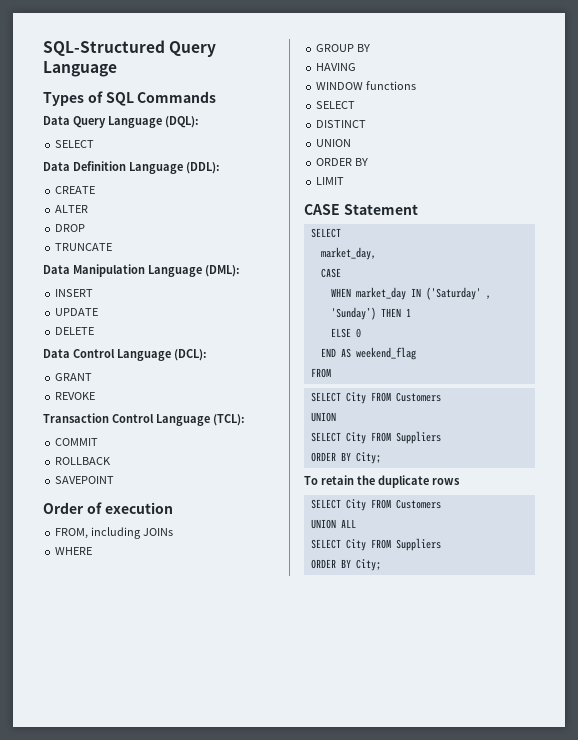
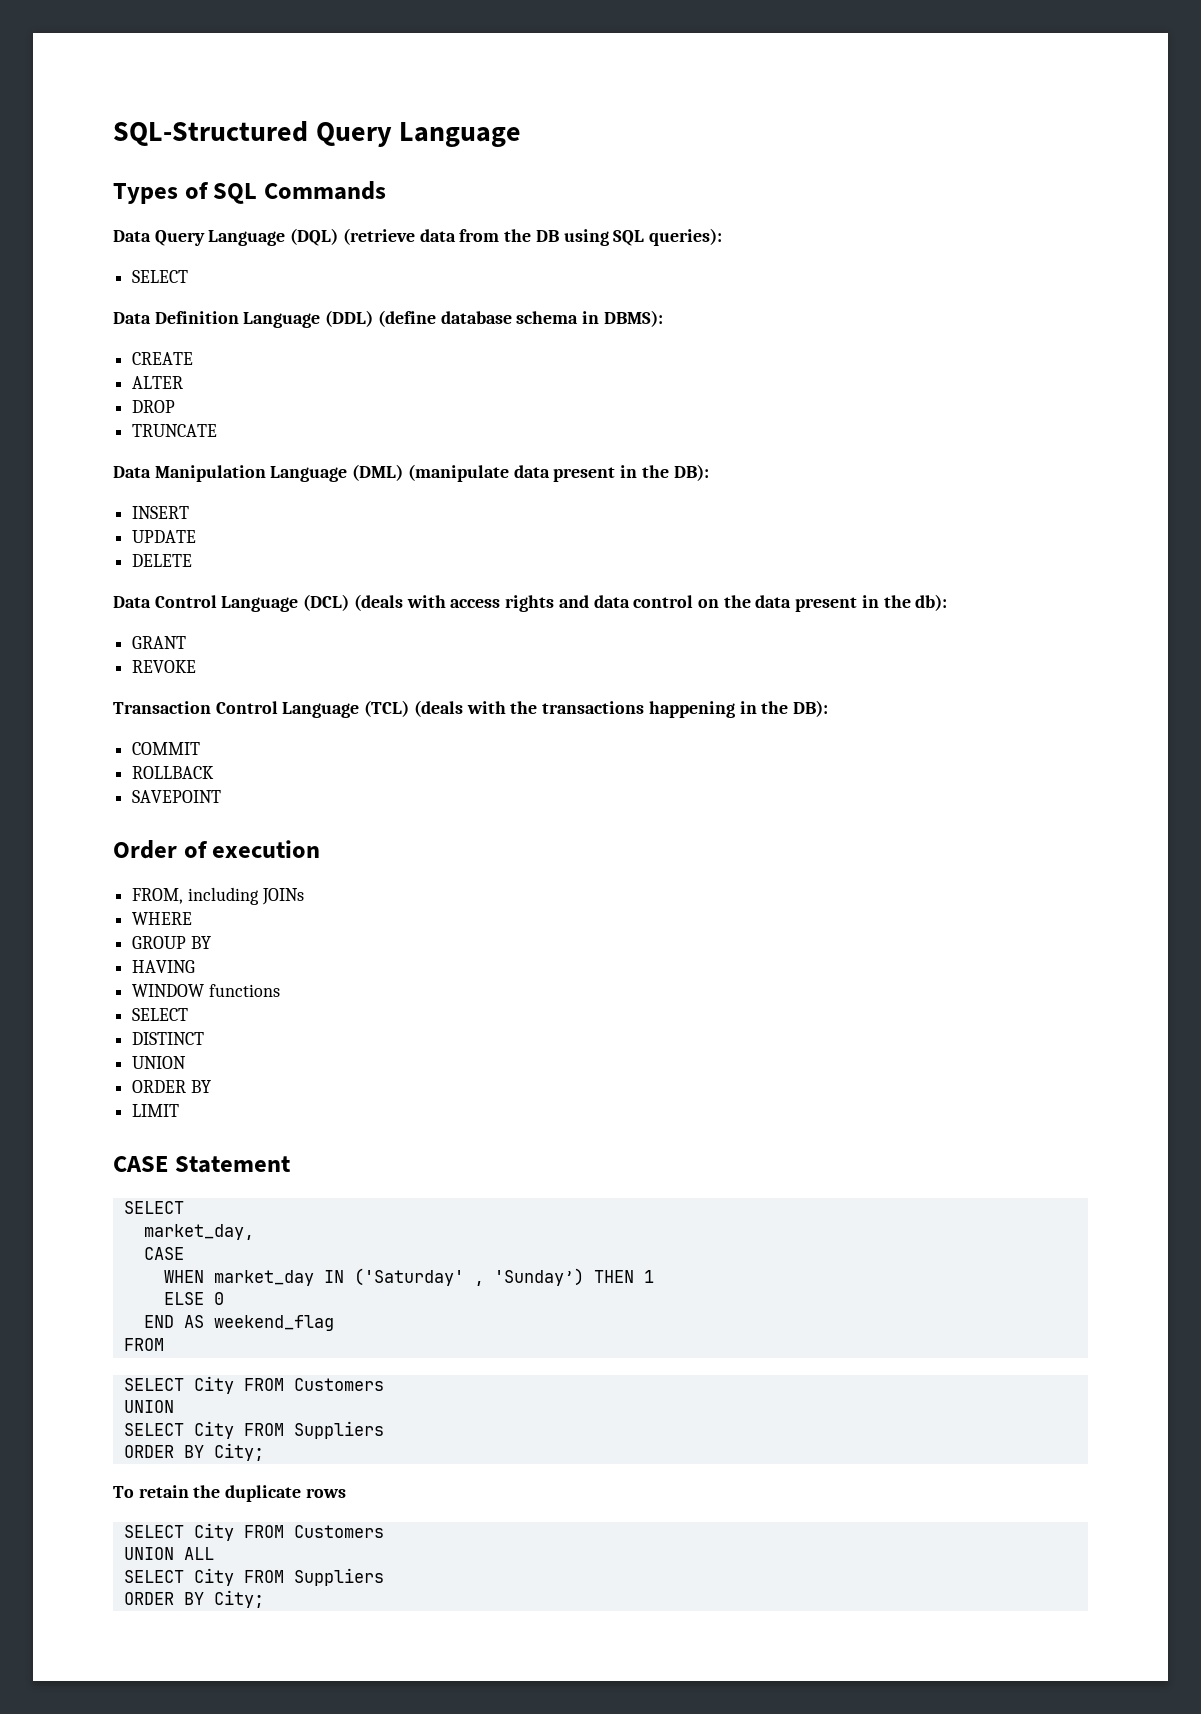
- Data Query Language (DQL):
+ Data Query Language (DQL) (retrieve data from the DB using SQL queries):
  SELECT
- Data Definition Language (DDL):
+ Data Definition Language (DDL) (define database schema in DBMS):
- Data Manipulation Language (DML):
+ Data Manipulation Language (DML) (manipulate data present in the DB):
- Data Control Language (DCL):
+ Data Control Language (DCL) (deals with access rights and data control on the data present in the db):
- Transaction Control Language (TCL):
+ Transaction Control Language (TCL) (deals with the transactions happening in the DB):

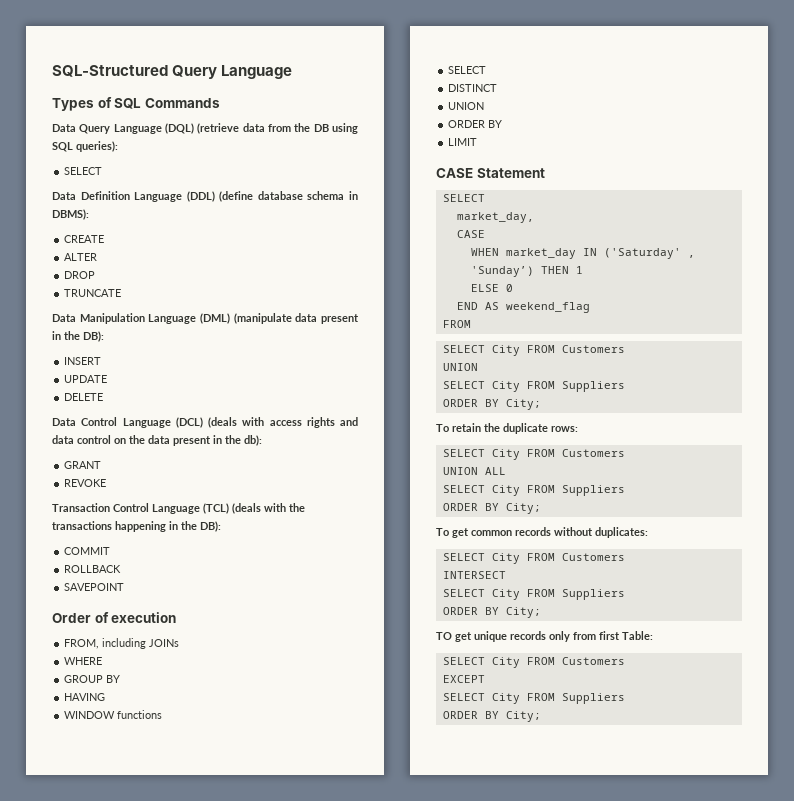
- To retain the duplicate rows
+ To retain the duplicate rows:
+ To get common records without duplicates:
+ SELECT City FROM Customers
+ INTERSECT
+ SELECT City FROM Suppliers
+ ORDER BY City;
+ TO get unique records only from first Table:
+ SELECT City FROM Customers
+ EXCEPT
+ SELECT City FROM Suppliers
+ ORDER BY City;

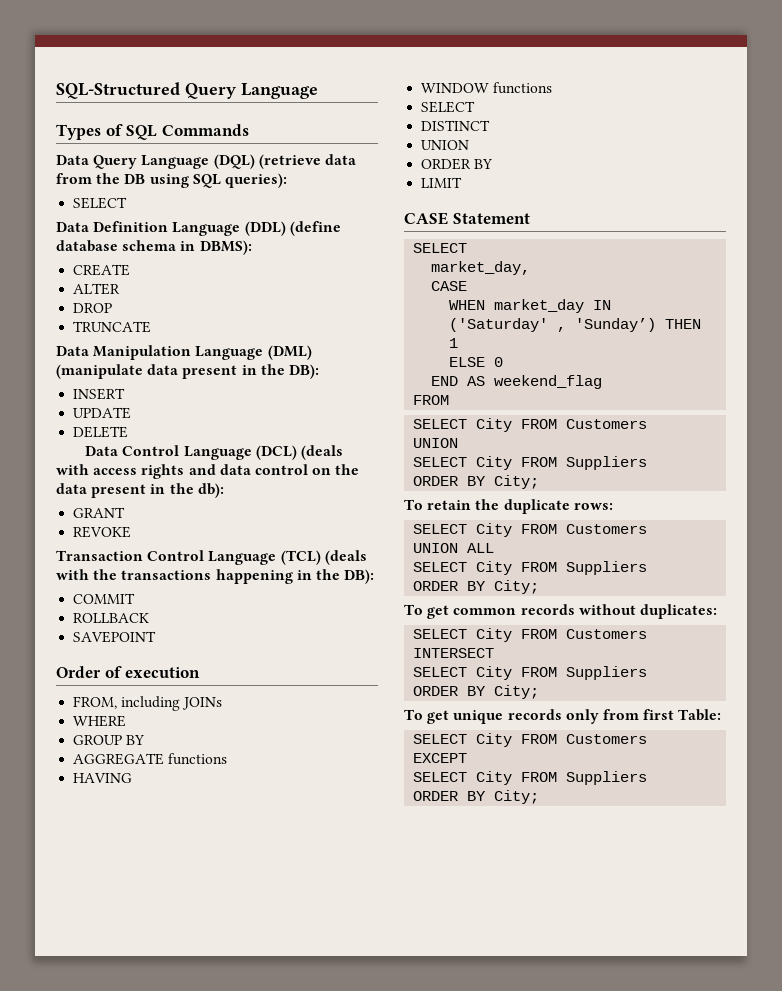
+ AGGREGATE functions
- TO get unique records only from first Table:
+ To get unique records only from first Table:

